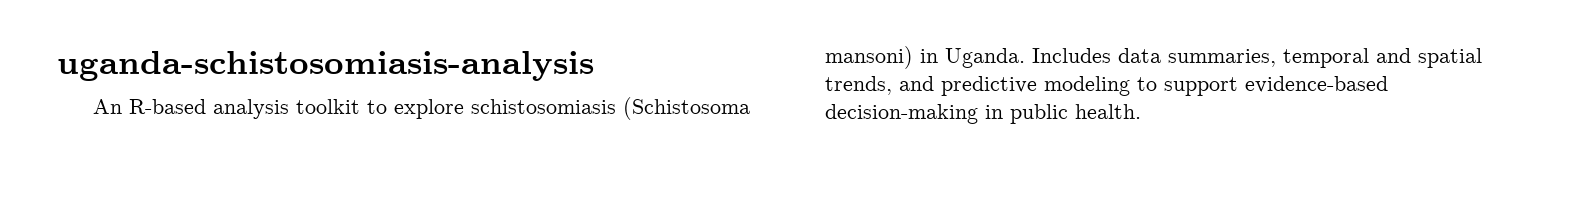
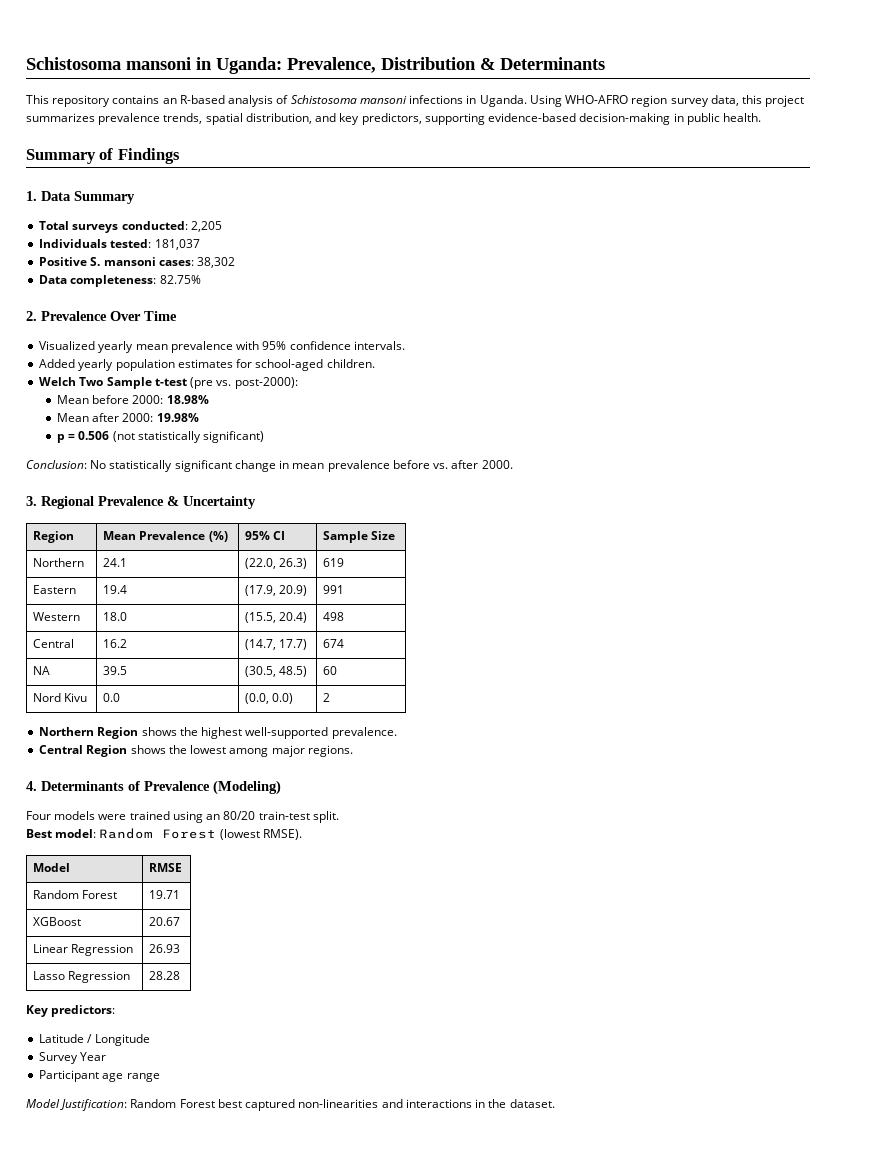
- uganda-schistosomiasis-analysis
- An R-based analysis toolkit to explore schistosomiasis (Schistosoma mansoni) in Uganda. Includes data summaries, temporal and spatial trends, and predictive modeling to support evidence-based decision-making in public health.
+ Schistosoma mansoni in Uganda: Prevalence, Distribution & Determinants
+ This repository contains an R-based analysis of Schistosoma mansoni infections in Uganda. Using WHO-AFRO region survey data, this project summarizes prevalence trends, spatial distribution, and key predictors, supporting evidence-based decision-making in public health.
+ Summary of Findings
+ 1. Data Summary
+ Total surveys conducted: 2,205
+ Individuals tested: 181,037
+ Positive S. mansoni cases: 38,302
+ Data completeness: 82.75%
+ 2. Prevalence Over Time
+ Visualized yearly mean prevalence with 95% confidence intervals.
+ Added yearly population estimates for school-aged children.
+ Welch Two Sample t-test (pre vs. post-2000):
+ Mean before 2000: 18.98%
+ Mean after 2000: 19.98%
+ p = 0.506 (not statistically significant)
+ Conclusion: No statistically significant change in mean prevalence before vs. after 2000.
+ 3. Regional Prevalence & Uncertainty
+ Region | Mean Prevalence (%) | 95% CI | Sample Size
+ Northern | 24.1 | (22.0, 26.3) | 619
+ Eastern | 19.4 | (17.9, 20.9) | 991
+ Western | 18.0 | (15.5, 20.4) | 498
+ Central | 16.2 | (14.7, 17.7) | 674
+ NA | 39.5 | (30.5, 48.5) | 60
+ Nord Kivu | 0.0 | (0.0, 0.0) | 2
+ Northern Region shows the highest well-supported prevalence.
+ Central Region shows the lowest among major regions.
+ 4. Determinants of Prevalence (Modeling)
+ Four models were trained using an 80/20 train-test split.
+ Best model: Random Forest (lowest RMSE).
+ Model | RMSE
+ Random Forest | 19.71
+ XGBoost | 20.67
+ Linear Regression | 26.93
+ Lasso Regression | 28.28
+ Key predictors:
+ Latitude / Longitude
+ Survey Year
+ Participant age range
+ Model Justification: Random Forest best captured non-linearities and interactions in the dataset.

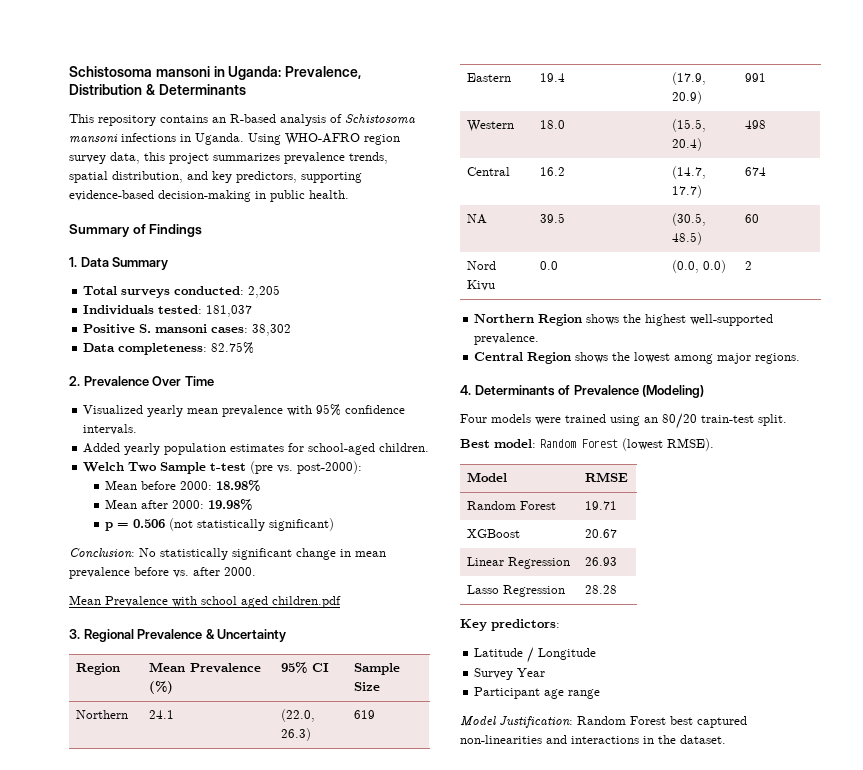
+ Mean Prevalence with school aged children.pdf

